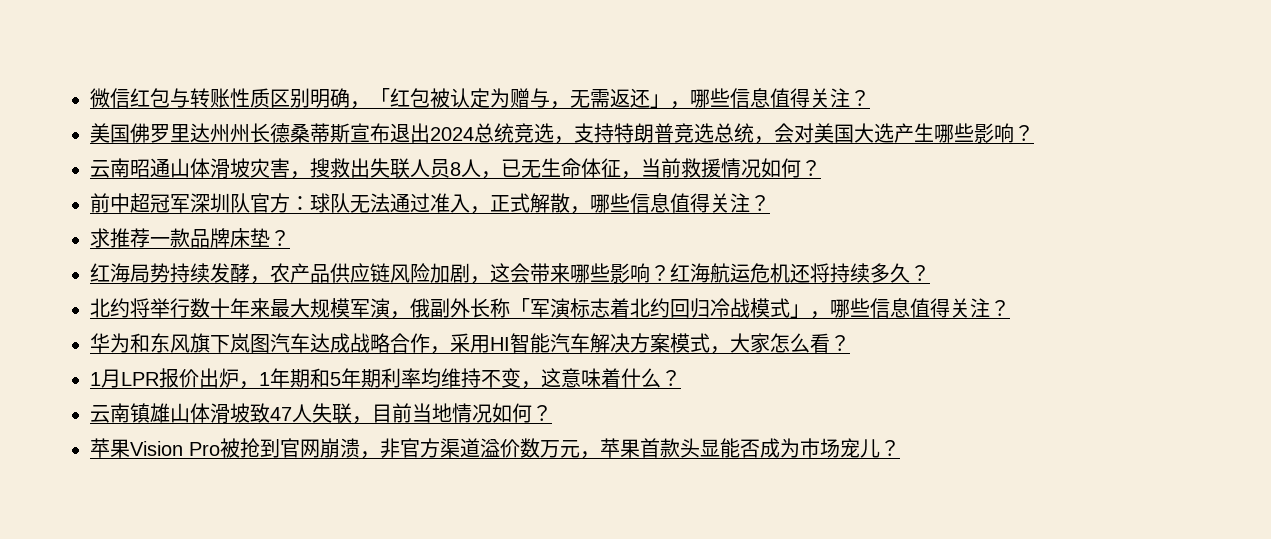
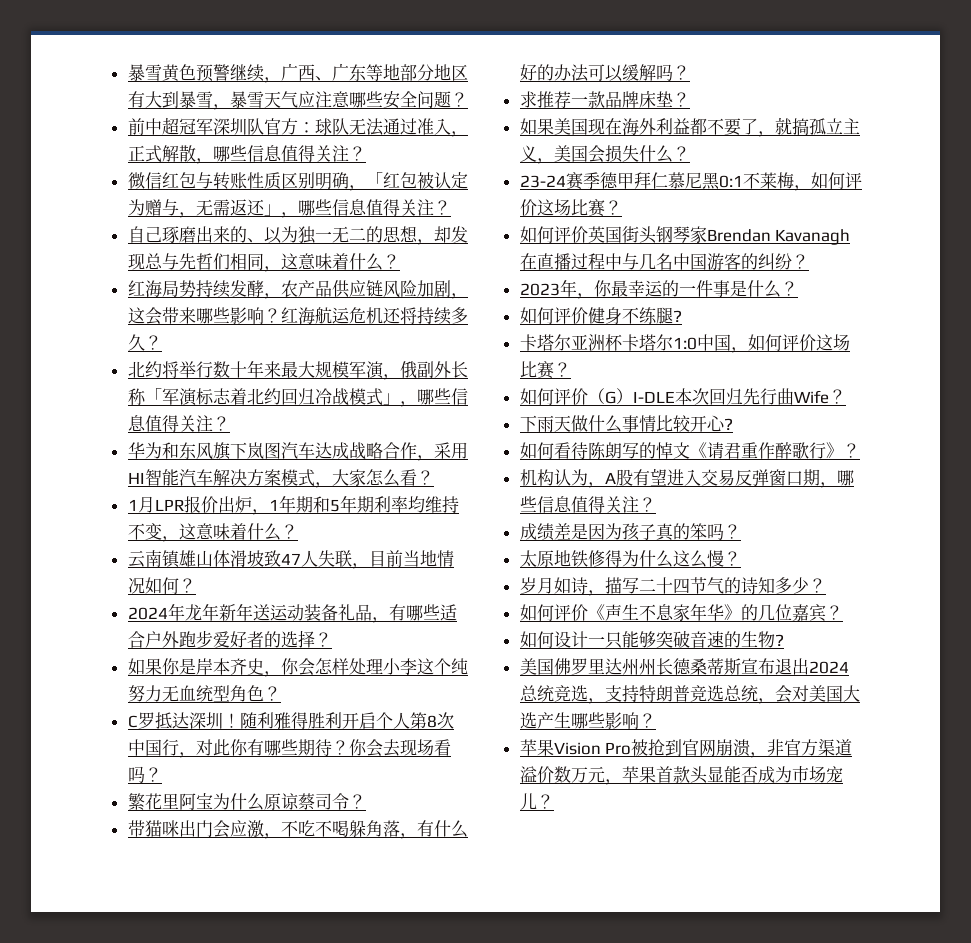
+ 暴雪黄色预警继续，广西、广东等地部分地区有大到暴雪，暴雪天气应注意哪些安全问题？
+ 前中超冠军深圳队官方：球队无法通过准入，正式解散，哪些信息值得关注？
- 美国佛罗里达州州长德桑蒂斯宣布退出2024总统竞选，支持特朗普竞选总统，会对美国大选产生哪些影响？
- 云南昭通山体滑坡灾害，搜救出失联人员8人，已无生命体征，当前救援情况如何？
- 前中超冠军深圳队官方：球队无法通过准入，正式解散，哪些信息值得关注？
- 求推荐一款品牌床垫？
+ 自己琢磨出来的、以为独一无二的思想，却发现总与先哲们相同，这意味着什么？
+ 2024年龙年新年送运动装备礼品，有哪些适合户外跑步爱好者的选择？
+ 如果你是岸本齐史，你会怎样处理小李这个纯努力无血统型角色？
+ C罗抵达深圳！随利雅得胜利开启个人第8次中国行，对此你有哪些期待？你会去现场看吗？
+ 繁花里阿宝为什么原谅蔡司令？
+ 带猫咪出门会应激，不吃不喝躲角落，有什么好的办法可以缓解吗？
+ 求推荐一款品牌床垫？
+ 如果美国现在海外利益都不要了，就搞孤立主义，美国会损失什么？
+ 23-24赛季德甲拜仁慕尼黑0:1不莱梅，如何评价这场比赛？
+ 如何评价英国街头钢琴家Brendan Kavanagh在直播过程中与几名中国游客的纠纷？
+ 2023年，你最幸运的一件事是什么？
+ 如何评价健身不练腿?
+ 卡塔尔亚洲杯卡塔尔1:0中国，如何评价这场比赛？
+ 如何评价（G）I-DLE本次回归先行曲Wife？
+ 下雨天做什么事情比较开心?
+ 如何看待陈朗写的悼文《请君重作醉歌行》？
+ 机构认为，A股有望进入交易反弹窗口期，哪些信息值得关注？
+ 成绩差是因为孩子真的笨吗？
+ 太原地铁修得为什么这么慢？
+ 岁月如诗，描写二十四节气的诗知多少？
+ 如何评价《声生不息家年华》的几位嘉宾？
+ 如何设计一只能够突破音速的生物?
+ 美国佛罗里达州州长德桑蒂斯宣布退出2024总统竞选，支持特朗普竞选总统，会对美国大选产生哪些影响？

